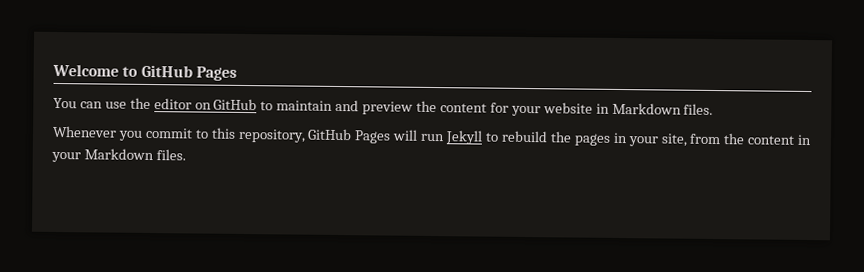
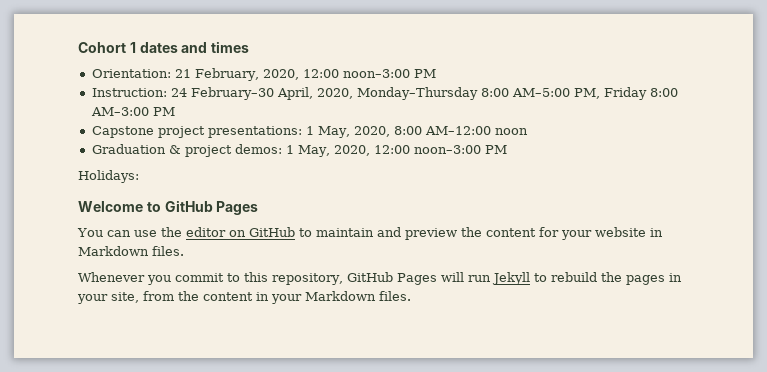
+ Cohort 1 dates and times
+ Orientation: 21 February, 2020, 12:00 noon–3:00 PM
+ Instruction: 24 February–30 April, 2020, Monday–Thursday 8:00 AM–5:00 PM, Friday 8:00 AM–3:00 PM
+ Capstone project presentations: 1 May, 2020, 8:00 AM–12:00 noon
+ Graduation & project demos: 1 May, 2020, 12:00 noon–3:00 PM
+ Holidays:

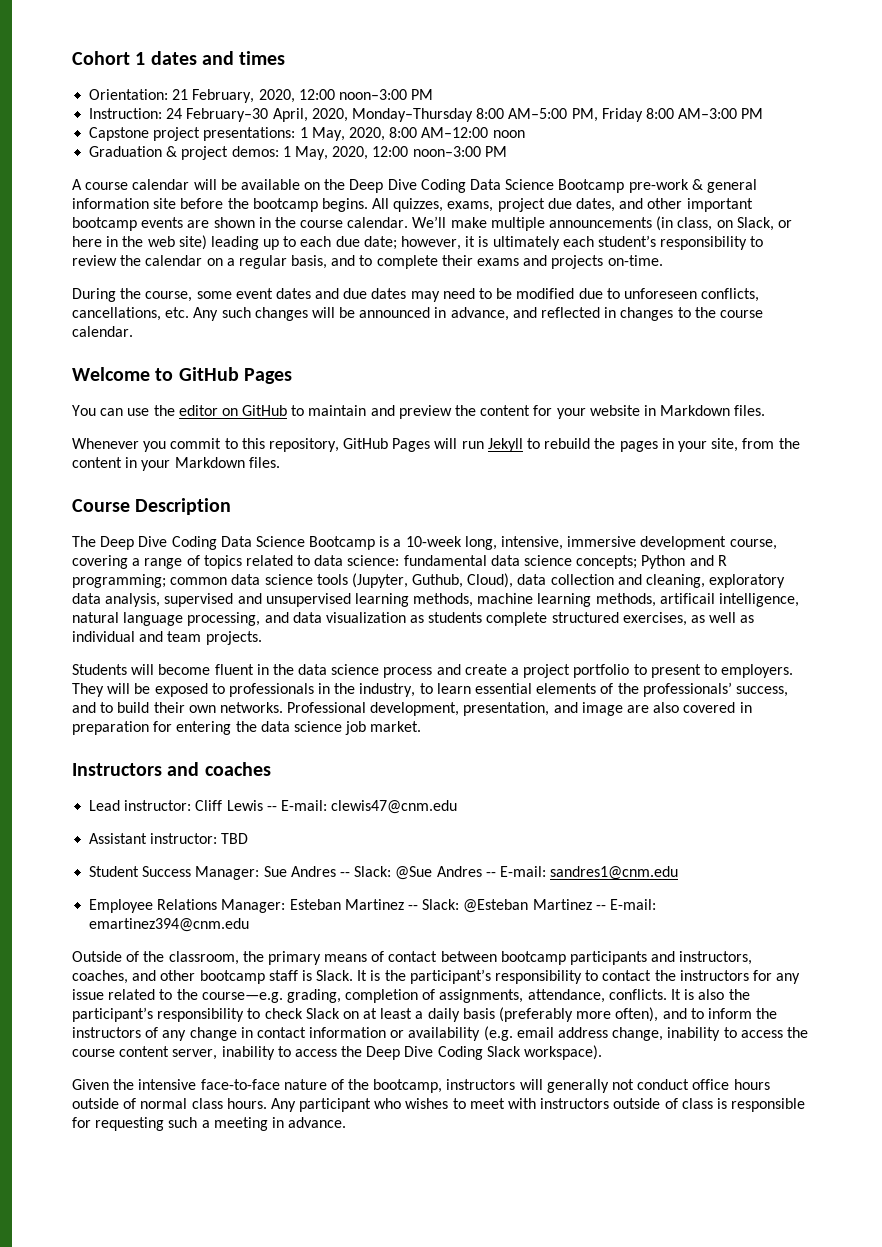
- Holidays:
+ A course calendar will be available on the Deep Dive Coding Data Science Bootcamp pre-work & general information site before the bootcamp begins. All quizzes, exams, project due dates, and other important bootcamp events are shown in the course calendar. We’ll make multiple announcements (in class, on Slack, or here in the web site) leading up to each due date; however, it is ultimately each student’s responsibility to review the calendar on a regular basis, and to complete their exams and projects on-time.
+ During the course, some event dates and due dates may need to be modified due to unforeseen conflicts, cancellations, etc. Any such changes will be announced in advance, and reflected in changes to the course calendar.
+ Course Description
+ The Deep Dive Coding Data Science Bootcamp is a 10-week long, intensive, immersive development course, covering a range of topics related to data science: fundamental data science concepts; Python and R programming; common data science tools (Jupyter, Guthub, Cloud), data collection and cleaning, exploratory data analysis, supervised and unsupervised learning methods, machine learning methods, artificail intelligence, natural language processing, and data visualization as students complete structured exercises, as well as individual and team projects.
+ Students will become fluent in the data science process and create a project portfolio to present to employers. They will be exposed to professionals in the industry, to learn essential elements of the professionals’ success, and to build their own networks. Professional development, presentation, and image are also covered in preparation for entering the data science job market.
+ Instructors and coaches
+ Lead instructor: Cliff Lewis -- E-mail: clewis47@cnm.edu
+ Assistant instructor: TBD
+ Student Success Manager: Sue Andres -- Slack: @Sue Andres -- E-mail: sandres1@cnm.edu
+ Employee Relations Manager: Esteban Martinez -- Slack: @Esteban Martinez -- E-mail: emartinez394@cnm.edu
+ Outside of the classroom, the primary means of contact between bootcamp participants and instructors, coaches, and other bootcamp staff is Slack. It is the participant’s responsibility to contact the instructors for any issue related to the course—e.g. grading, completion of assignments, attendance, conflicts. It is also the participant’s responsibility to check Slack on at least a daily basis (preferably more often), and to inform the instructors of any change in contact information or availability (e.g. email address change, inability to access the course content server, inability to access the Deep Dive Coding Slack workspace).
+ Given the intensive face-to-face nature of the bootcamp, instructors will generally not conduct office hours outside of normal class hours. Any participant who wishes to meet with instructors outside of class is responsible for requesting such a meeting in advance.

